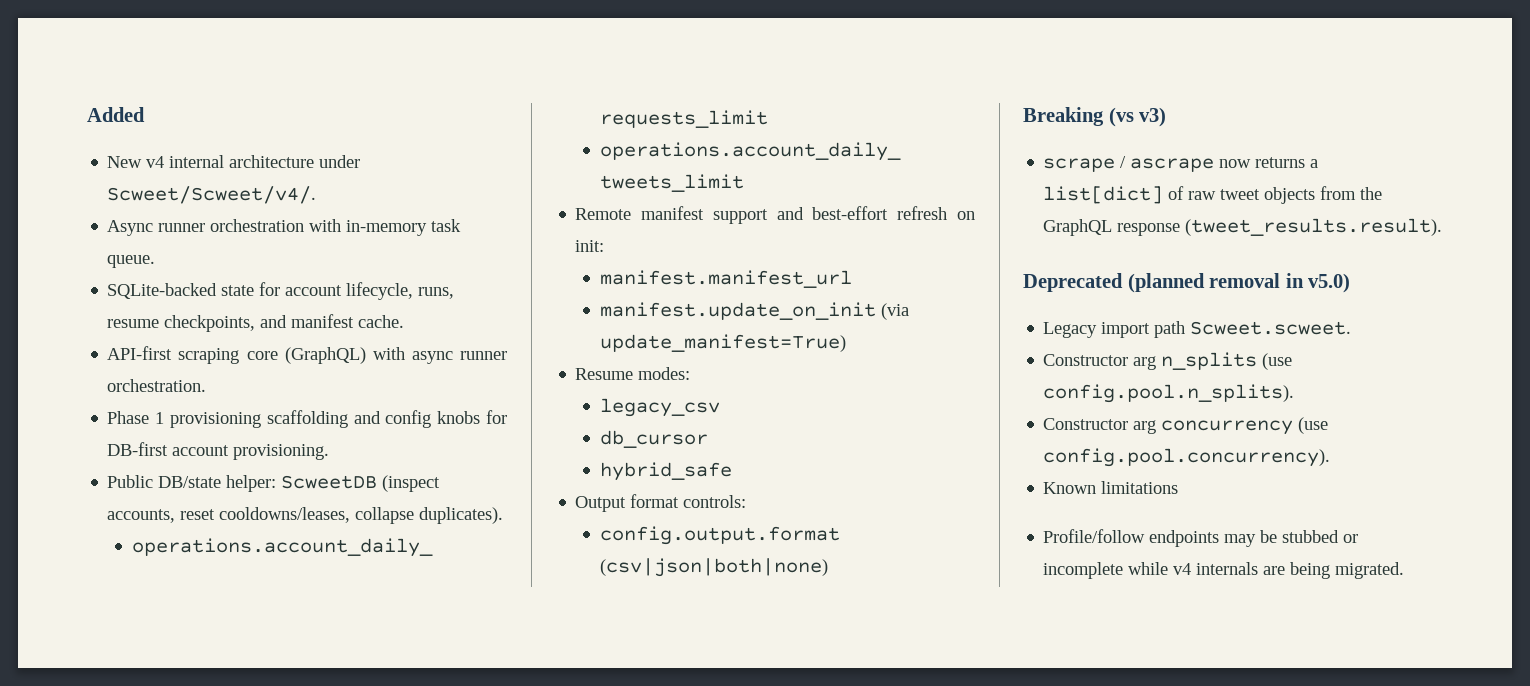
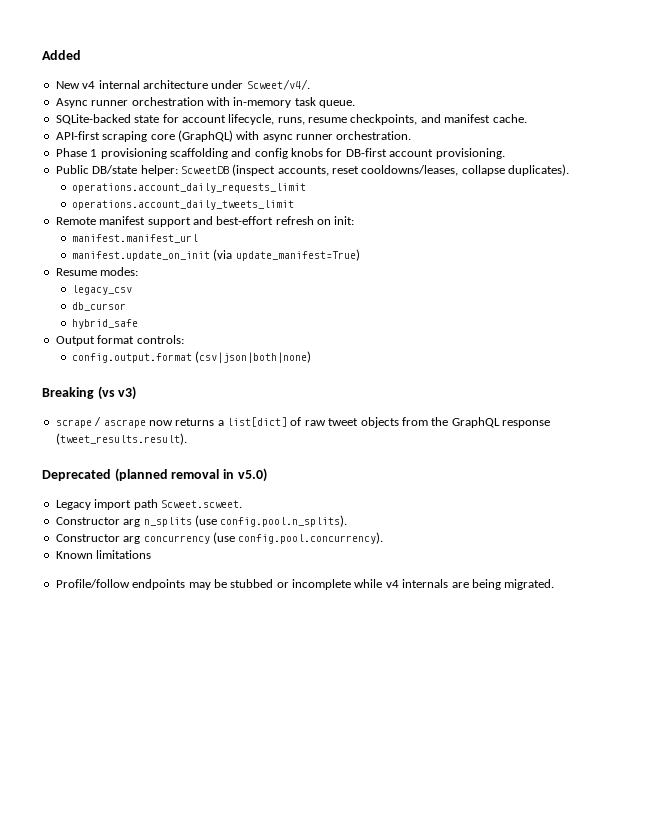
- New v4 internal architecture under Scweet/Scweet/v4/.
+ New v4 internal architecture under Scweet/v4/.

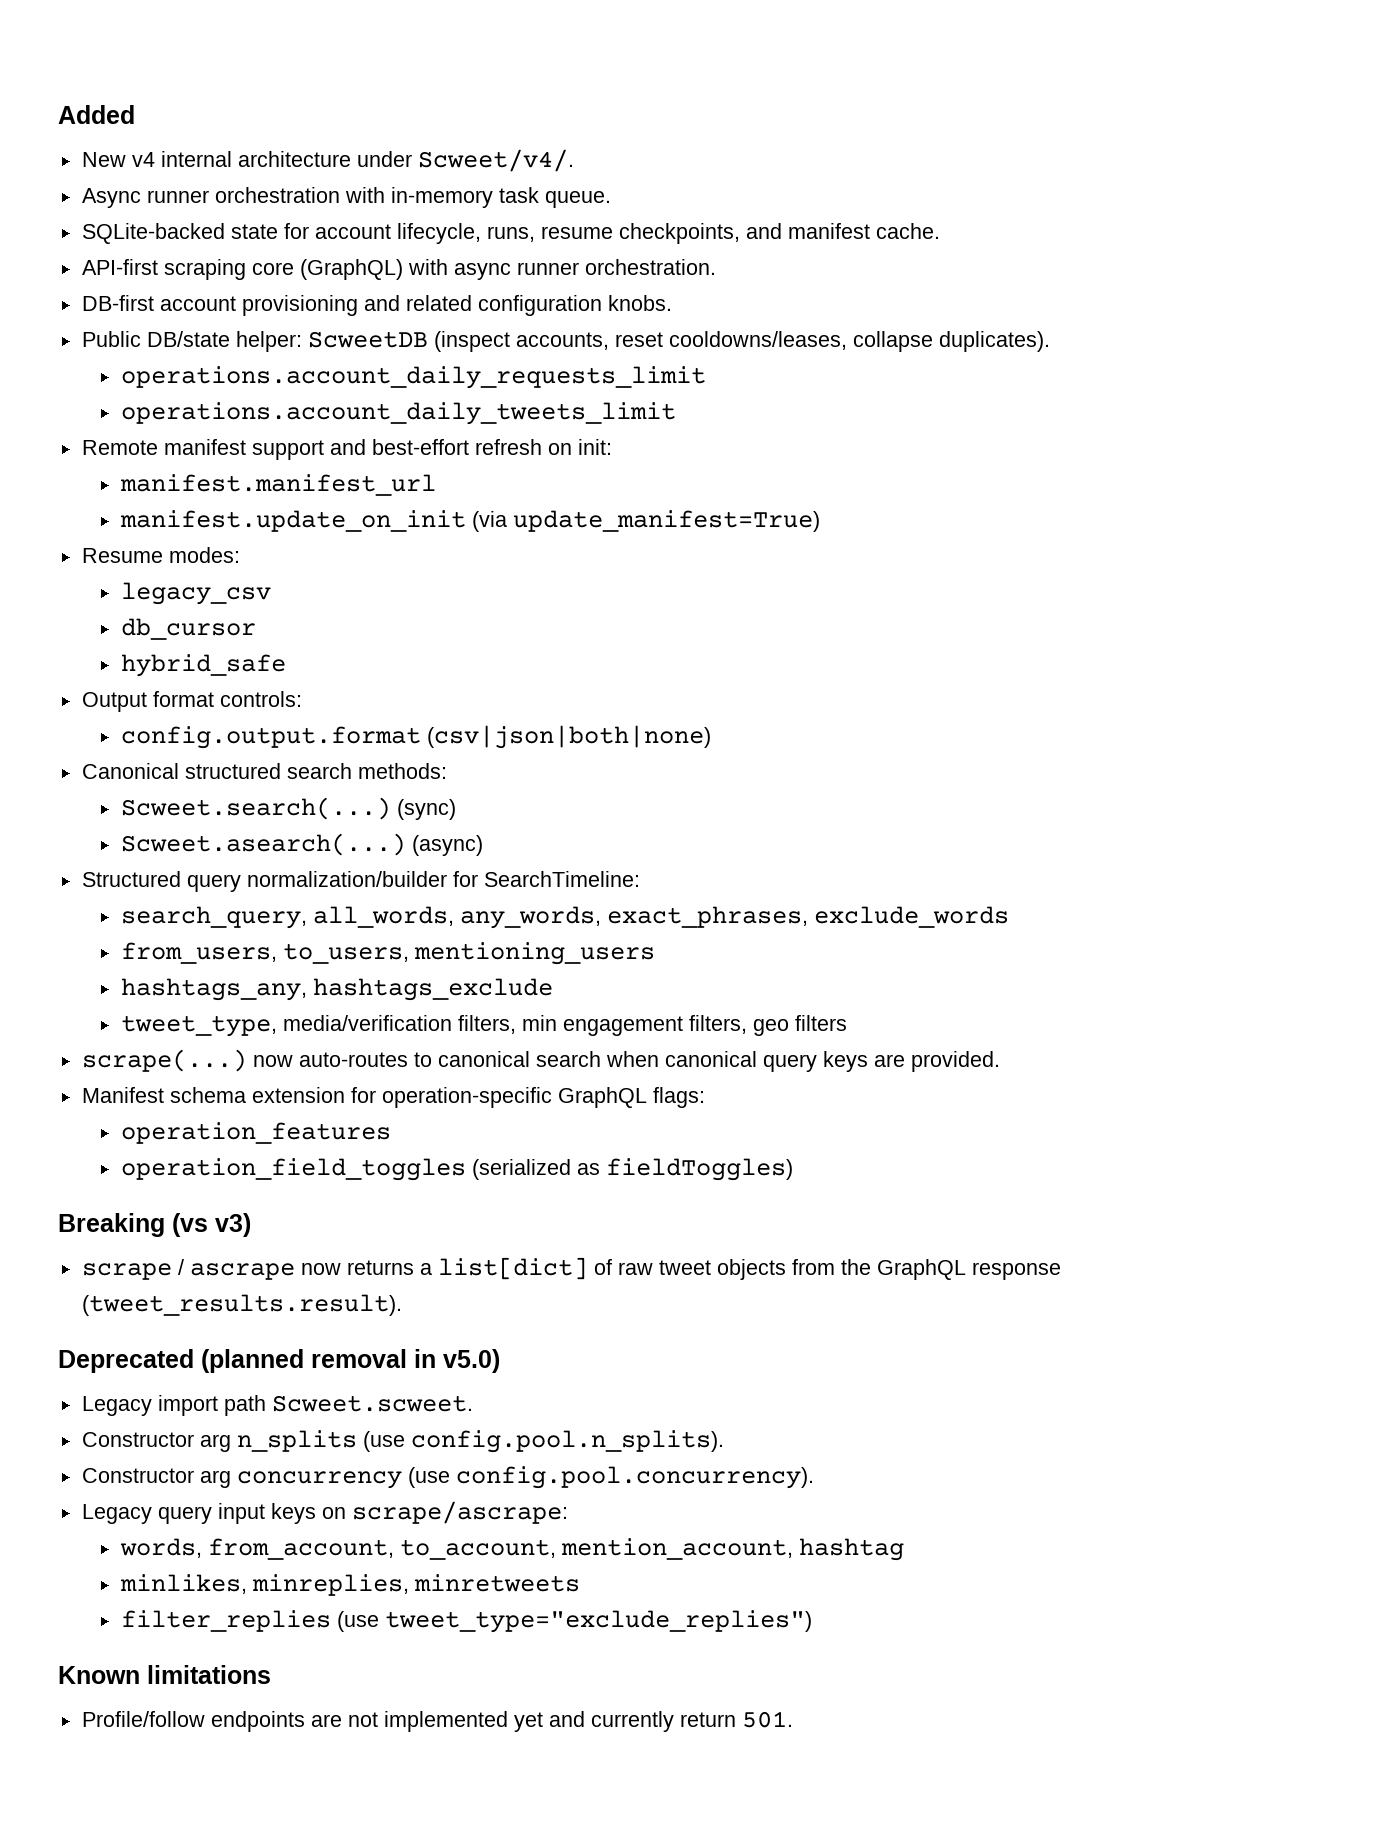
- Phase 1 provisioning scaffolding and config knobs for DB-first account provisioning.
+ DB-first account provisioning and related configuration knobs.
+ Canonical structured search methods:
+ Scweet.search(...) (sync)
+ Scweet.asearch(...) (async)
+ Structured query normalization/builder for SearchTimeline:
+ search_query, all_words, any_words, exact_phrases, exclude_words
+ from_users, to_users, mentioning_users
+ hashtags_any, hashtags_exclude
+ tweet_type, media/verification filters, min engagement filters, geo filters
+ scrape(...) now auto-routes to canonical search when canonical query keys are provided.
+ Manifest schema extension for operation-specific GraphQL flags:
+ operation_features
+ operation_field_toggles (serialized as fieldToggles)
+ Legacy query input keys on scrape/ascrape:
+ words, from_account, to_account, mention_account, hashtag
+ minlikes, minreplies, minretweets
+ filter_replies (use tweet_type="exclude_replies")
  Known limitations
- Profile/follow endpoints may be stubbed or incomplete while v4 internals are being migrated.
+ Profile/follow endpoints are not implemented yet and currently return 501.

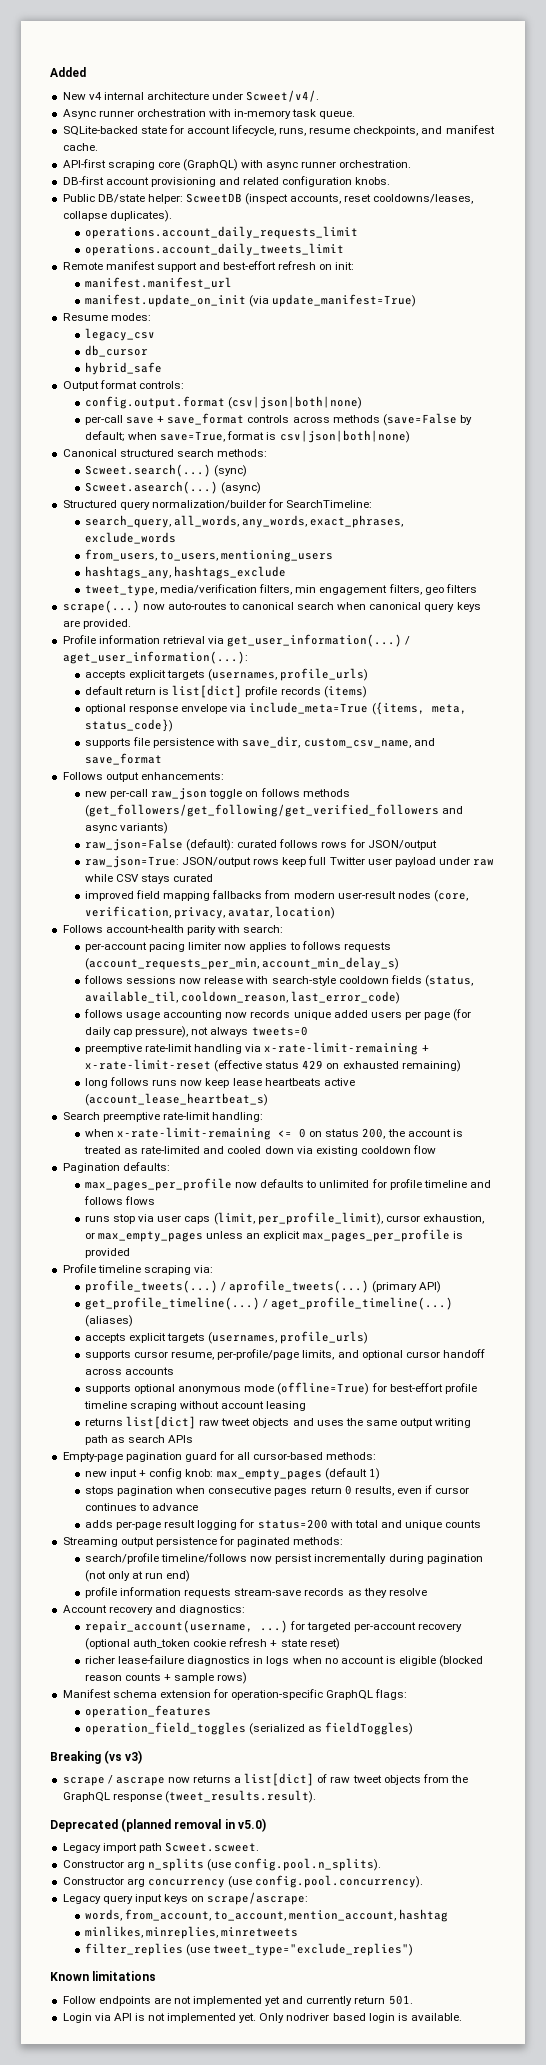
+ per-call save + save_format controls across methods (save=False by default; when save=True, format is csv|json|both|none)
+ Profile information retrieval via get_user_information(...) / aget_user_information(...):
+ accepts explicit targets (usernames, profile_urls)
+ default return is list[dict] profile records (items)
+ optional response envelope via include_meta=True ({items, meta, status_code})
+ supports file persistence with save_dir, custom_csv_name, and save_format
+ Follows output enhancements:
+ new per-call raw_json toggle on follows methods (get_followers/get_following/get_verified_followers and async variants)
+ raw_json=False (default): curated follows rows for JSON/output
+ raw_json=True: JSON/output rows keep full Twitter user payload under raw while CSV stays curated
+ improved field mapping fallbacks from modern user-result nodes (core, verification, privacy, avatar, location)
+ Follows account-health parity with search:
+ per-account pacing limiter now applies to follows requests (account_requests_per_min, account_min_delay_s)
+ follows sessions now release with search-style cooldown fields (status, available_til, cooldown_reason, last_error_code)
+ follows usage accounting now records unique added users per page (for daily cap pressure), not always tweets=0
+ preemptive rate-limit handling via x-rate-limit-remaining + x-rate-limit-reset (effective status 429 on exhausted remaining)
+ long follows runs now keep lease heartbeats active (account_lease_heartbeat_s)
+ Search preemptive rate-limit handling:
+ when x-rate-limit-remaining <= 0 on status 200, the account is treated as rate-limited and cooled down via existing cooldown flow
+ Pagination defaults:
+ max_pages_per_profile now defaults to unlimited for profile timeline and follows flows
+ runs stop via user caps (limit, per_profile_limit), cursor exhaustion, or max_empty_pages unless an explicit max_pages_per_profile is provided
+ Profile timeline scraping via:
+ profile_tweets(...) / aprofile_tweets(...) (primary API)
+ get_profile_timeline(...) / aget_profile_timeline(...) (aliases)
+ accepts explicit targets (usernames, profile_urls)
+ supports cursor resume, per-profile/page limits, and optional cursor handoff across accounts
+ supports optional anonymous mode (offline=True) for best-effort profile timeline scraping without account leasing
+ returns list[dict] raw tweet objects and uses the same output writing path as search APIs
+ Empty-page pagination guard for all cursor-based methods:
+ new input + config knob: max_empty_pages (default 1)
+ stops pagination when consecutive pages return 0 results, even if cursor continues to advance
+ adds per-page result logging for status=200 with total and unique counts
+ Streaming output persistence for paginated methods:
+ search/profile timeline/follows now persist incrementally during pagination (not only at run end)
+ profile information requests stream-save records as they resolve
+ Account recovery and diagnostics:
+ repair_account(username, ...) for targeted per-account recovery (optional auth_token cookie refresh + state reset)
+ richer lease-failure diagnostics in logs when no account is eligible (blocked reason counts + sample rows)
- Profile/follow endpoints are not implemented yet and currently return 501.
+ Follow endpoints are not implemented yet and currently return 501.
+ Login via API is not implemented yet. Only nodriver based login is available.

